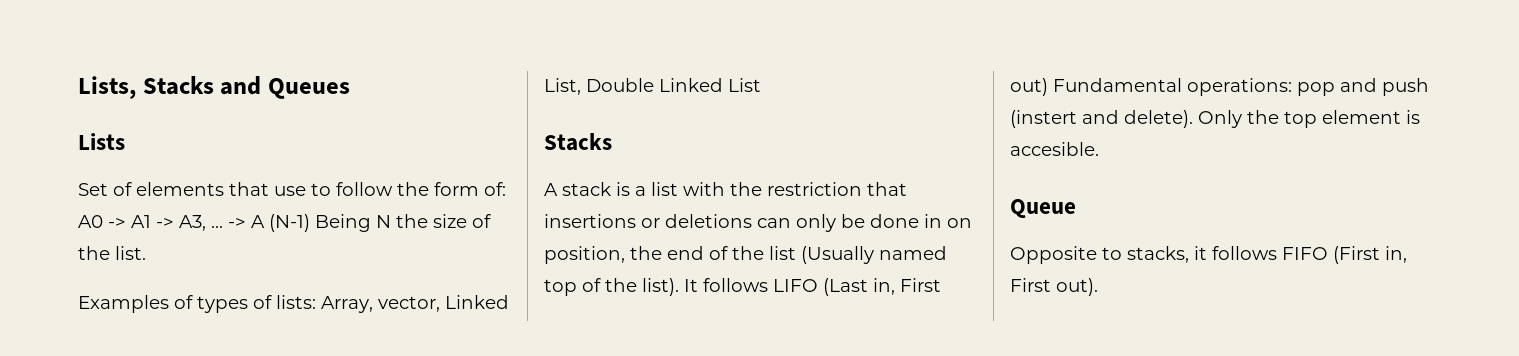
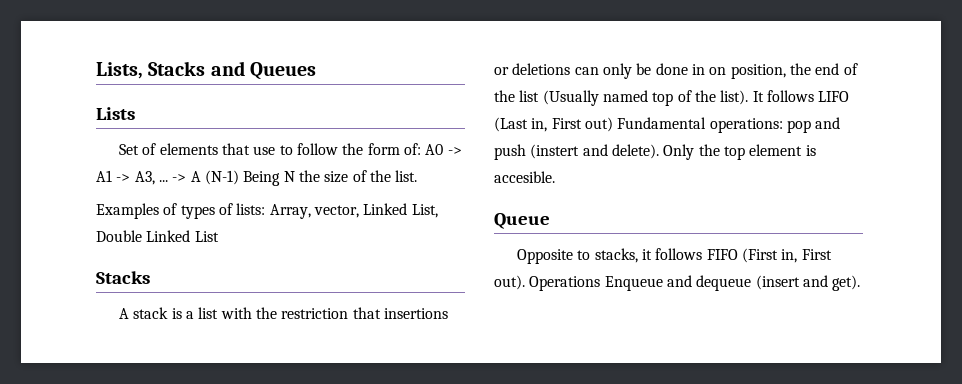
+ Operations Enqueue and dequeue (insert and get).

